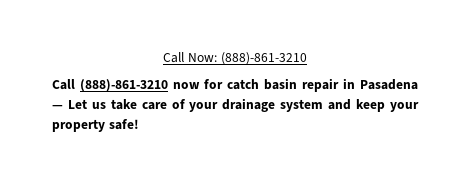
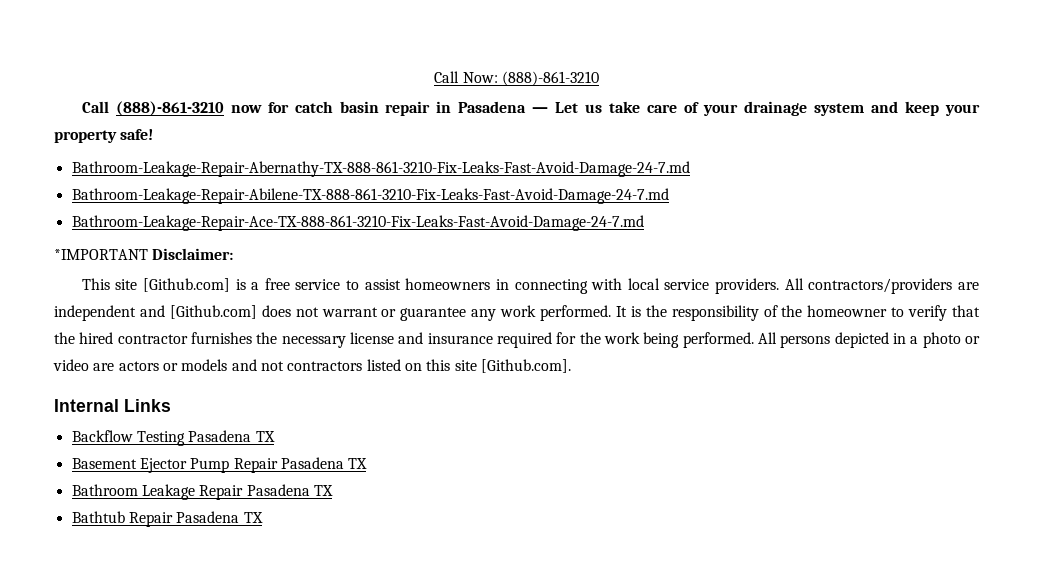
+ Bathroom-Leakage-Repair-Abernathy-TX-888-861-3210-Fix-Leaks-Fast-Avoid-Damage-24-7.md
+ Bathroom-Leakage-Repair-Abilene-TX-888-861-3210-Fix-Leaks-Fast-Avoid-Damage-24-7.md
+ Bathroom-Leakage-Repair-Ace-TX-888-861-3210-Fix-Leaks-Fast-Avoid-Damage-24-7.md
+ *IMPORTANT Disclaimer:
+ This site [Github.com] is a free service to assist homeowners in connecting with local service providers. All contractors/providers are independent and [Github.com] does not warrant or guarantee any work performed. It is the responsibility of the homeowner to verify that the hired contractor furnishes the necessary license and insurance required for the work being performed. All persons depicted in a photo or video are actors or models and not contractors listed on this site [Github.com].
+ Internal Links
+ Backflow Testing Pasadena TX
+ Basement Ejector Pump Repair Pasadena TX
+ Bathroom Leakage Repair Pasadena TX
+ Bathtub Repair Pasadena TX

